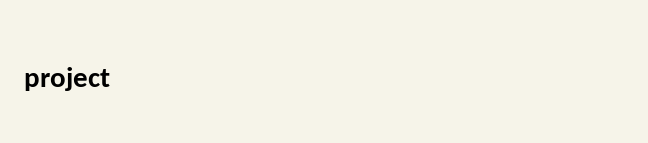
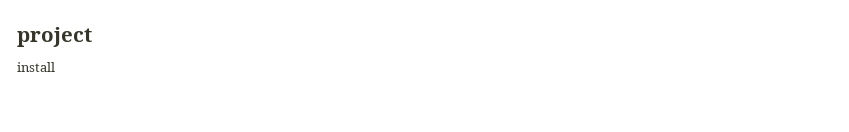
+ install

